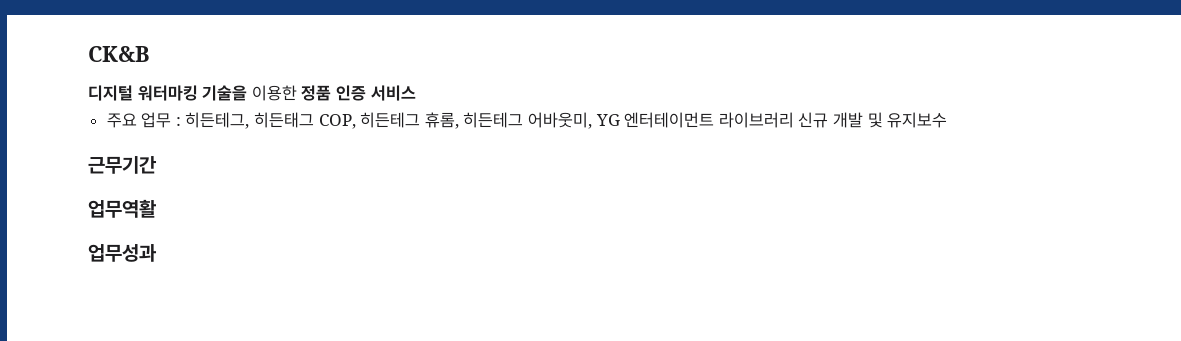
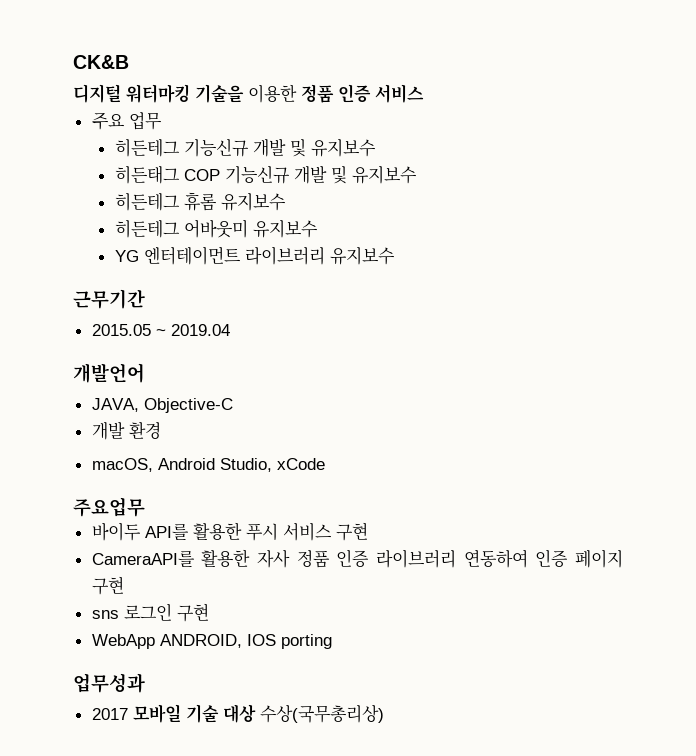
- 주요 업무 : 히든테그, 히든태그 COP, 히든테그 휴롬, 히든테그 어바웃미, YG 엔터테이먼트 라이브러리 신규 개발 및 유지보수
+ 주요 업무
+ 히든테그 기능신규 개발 및 유지보수
+ 히든태그 COP 기능신규 개발 및 유지보수
+ 히든테그 휴롬 유지보수
+ 히든테그 어바웃미 유지보수
+ YG 엔터테이먼트 라이브러리 유지보수
  근무기간
- 업무역활
+ 2015.05 ~ 2019.04
+ 개발언어
+ JAVA, Objective-C
+ 개발 환경
+ macOS, Android Studio, xCode
+ 주요업무
+ 바이두 API를 활용한 푸시 서비스 구현
+ CameraAPI를 활용한 자사 정품 인증 라이브러리 연동하여 인증 페이지 구현
+ sns 로그인 구현
+ WebApp ANDROID, IOS porting
  업무성과
+ 2017 모바일 기술 대상 수상(국무총리상)

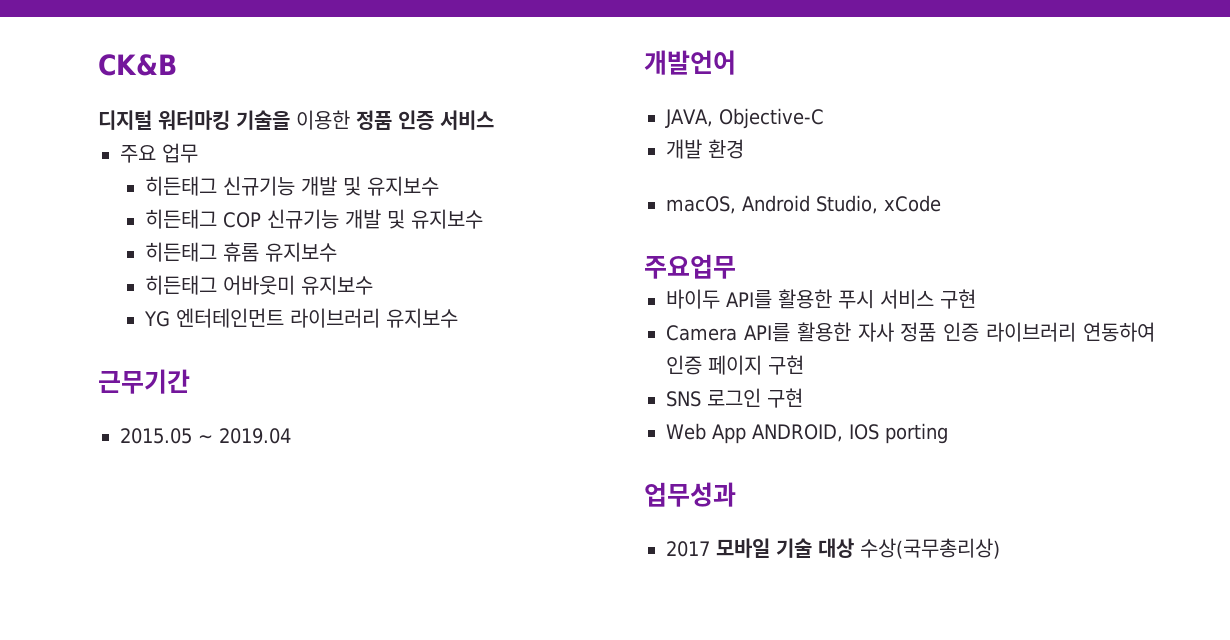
- 히든테그 기능신규 개발 및 유지보수
+ 히든태그 신규기능 개발 및 유지보수
- 히든태그 COP 기능신규 개발 및 유지보수
- 히든테그 휴롬 유지보수
+ 히든태그 COP 신규기능 개발 및 유지보수
+ 히든태그 휴롬 유지보수
- 히든테그 어바웃미 유지보수
+ 히든태그 어바웃미 유지보수
- YG 엔터테이먼트 라이브러리 유지보수
+ YG 엔터테인먼트 라이브러리 유지보수
- CameraAPI를 활용한 자사 정품 인증 라이브러리 연동하여 인증 페이지 구현
+ Camera API를 활용한 자사 정품 인증 라이브러리 연동하여 인증 페이지 구현
- sns 로그인 구현
+ SNS 로그인 구현
- WebApp ANDROID, IOS porting
+ Web App ANDROID, IOS porting

